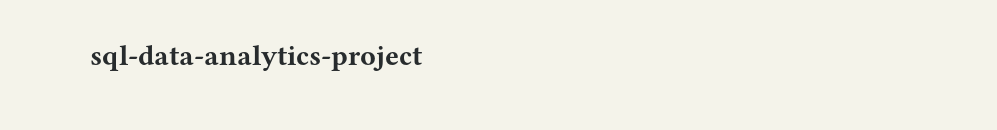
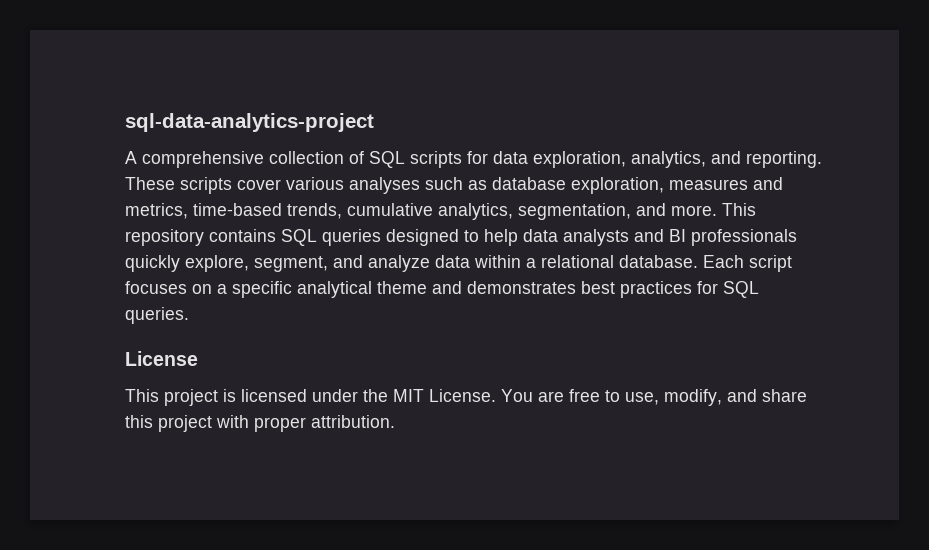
+ A comprehensive collection of SQL scripts for data exploration, analytics, and reporting. These scripts cover various analyses such as database exploration, measures and metrics, time-based trends, cumulative analytics, segmentation, and more. This repository contains SQL queries designed to help data analysts and BI professionals quickly explore, segment, and analyze data within a relational database. Each script focuses on a specific analytical theme and demonstrates best practices for SQL queries.
+ License
+ This project is licensed under the MIT License. You are free to use, modify, and share this project with proper attribution.

